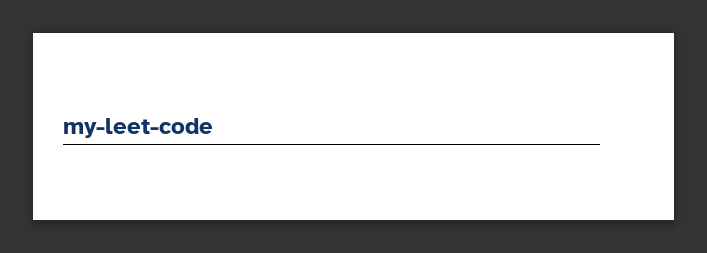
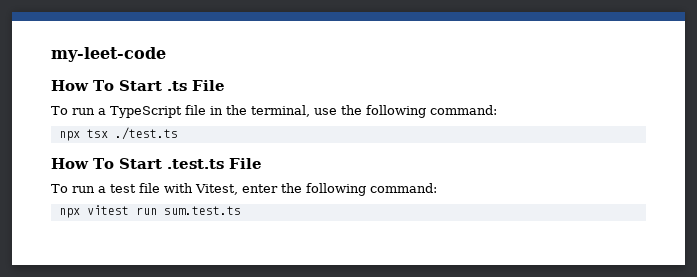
+ How To Start .ts File
+ To run a TypeScript file in the terminal, use the following command:
+ npx tsx ./test.ts
+ How To Start .test.ts File
+ To run a test file with Vitest, enter the following command:
+ npx vitest run sum.test.ts

